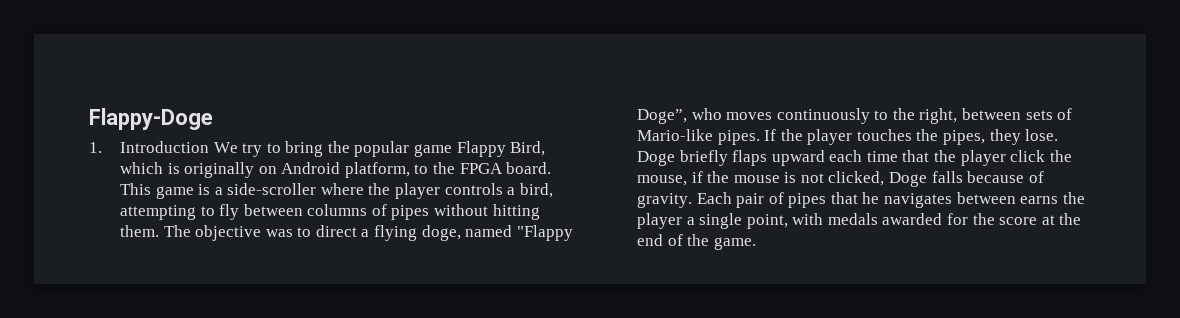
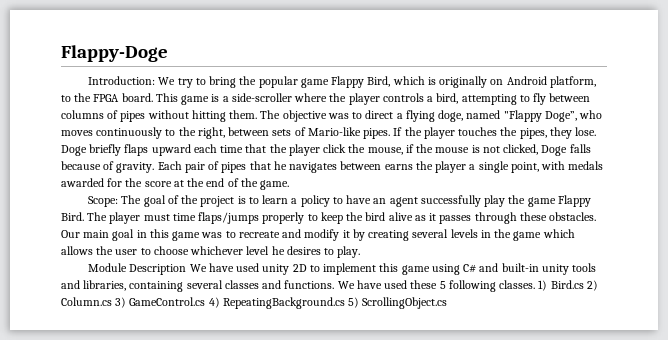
- 1. Introduction We try to bring the popular game Flappy Bird, which is originally on Android platform, to the FPGA board.
+ Introduction: We try to bring the popular game Flappy Bird, which is originally on Android platform, to the FPGA board.
+ Scope: The goal of the project is to learn a policy to have an agent successfully play the game Flappy Bird. The player must time flaps/jumps properly to keep the bird alive as it passes through these obstacles. Our main goal in this game was to recreate and modify it by creating several levels in the game which allows the user to choose whichever level he desires to play.
+ Module Description We have used unity 2D to implement this game using C# and built-in unity tools and libraries, containing several classes and functions. We have used these 5 following classes. 1) Bird.cs 2) Column.cs 3) GameControl.cs 4) RepeatingBackground.cs 5) ScrollingObject.cs

